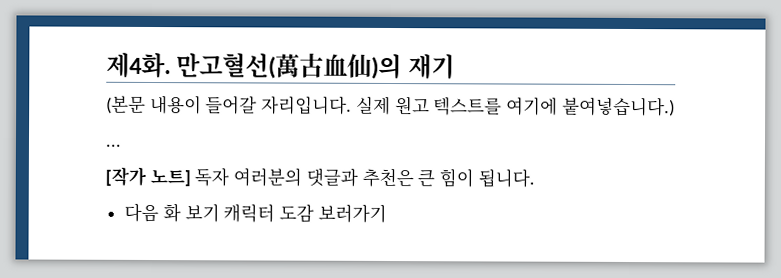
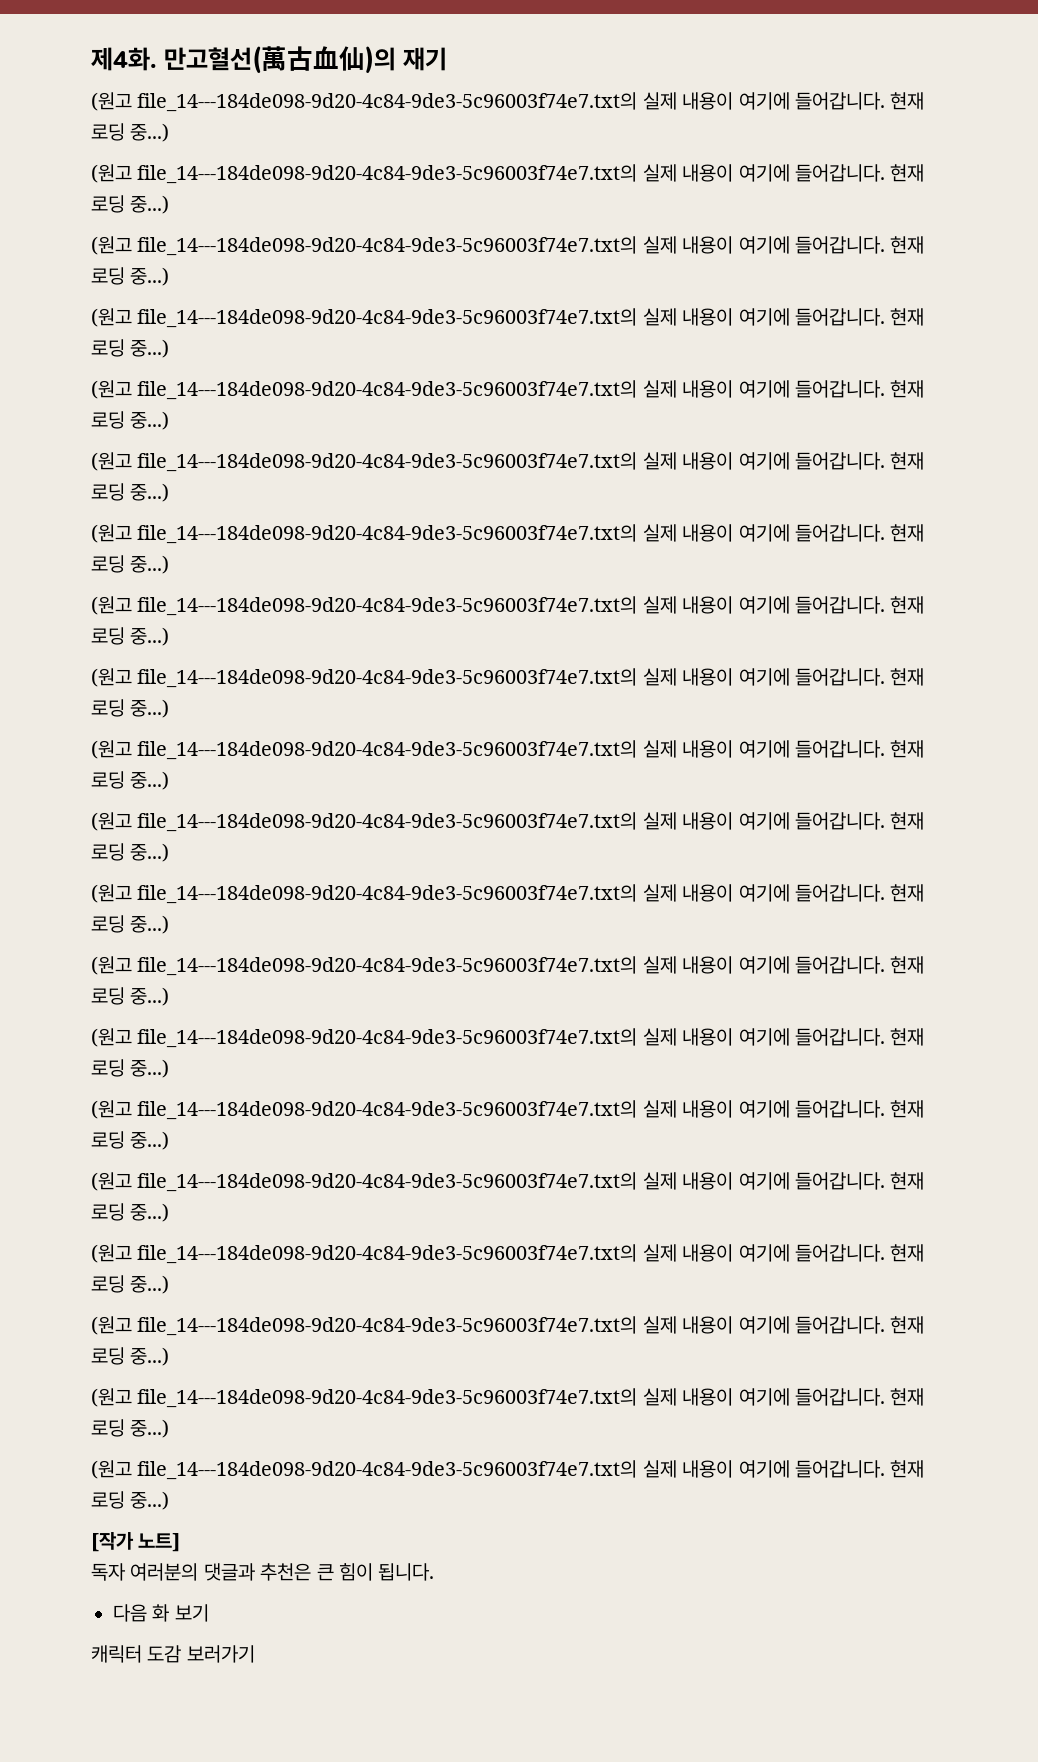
  만고혈선(萬古血仙)의 재기
- (본문 내용이 들어갈 자리입니다. 실제 원고 텍스트를 여기에 붙여넣습니다.)
- ...
+ (원고 file_14---184de098-9d20-4c84-9de3-5c96003f74e7.txt의 실제 내용이 여기에 들어갑니다. 현재 로딩 중...)
+ (원고 file_14---184de098-9d20-4c84-9de3-5c96003f74e7.txt의 실제 내용이 여기에 들어갑니다. 현재 로딩 중...)
+ (원고 file_14---184de098-9d20-4c84-9de3-5c96003f74e7.txt의 실제 내용이 여기에 들어갑니다. 현재 로딩 중...)
+ (원고 file_14---184de098-9d20-4c84-9de3-5c96003f74e7.txt의 실제 내용이 여기에 들어갑니다. 현재 로딩 중...)
+ (원고 file_14---184de098-9d20-4c84-9de3-5c96003f74e7.txt의 실제 내용이 여기에 들어갑니다. 현재 로딩 중...)
+ (원고 file_14---184de098-9d20-4c84-9de3-5c96003f74e7.txt의 실제 내용이 여기에 들어갑니다. 현재 로딩 중...)
+ (원고 file_14---184de098-9d20-4c84-9de3-5c96003f74e7.txt의 실제 내용이 여기에 들어갑니다. 현재 로딩 중...)
+ (원고 file_14---184de098-9d20-4c84-9de3-5c96003f74e7.txt의 실제 내용이 여기에 들어갑니다. 현재 로딩 중...)
+ (원고 file_14---184de098-9d20-4c84-9de3-5c96003f74e7.txt의 실제 내용이 여기에 들어갑니다. 현재 로딩 중...)
+ (원고 file_14---184de098-9d20-4c84-9de3-5c96003f74e7.txt의 실제 내용이 여기에 들어갑니다. 현재 로딩 중...)
+ (원고 file_14---184de098-9d20-4c84-9de3-5c96003f74e7.txt의 실제 내용이 여기에 들어갑니다. 현재 로딩 중...)
+ (원고 file_14---184de098-9d20-4c84-9de3-5c96003f74e7.txt의 실제 내용이 여기에 들어갑니다. 현재 로딩 중...)
+ (원고 file_14---184de098-9d20-4c84-9de3-5c96003f74e7.txt의 실제 내용이 여기에 들어갑니다. 현재 로딩 중...)
+ (원고 file_14---184de098-9d20-4c84-9de3-5c96003f74e7.txt의 실제 내용이 여기에 들어갑니다. 현재 로딩 중...)
+ (원고 file_14---184de098-9d20-4c84-9de3-5c96003f74e7.txt의 실제 내용이 여기에 들어갑니다. 현재 로딩 중...)
+ (원고 file_14---184de098-9d20-4c84-9de3-5c96003f74e7.txt의 실제 내용이 여기에 들어갑니다. 현재 로딩 중...)
+ (원고 file_14---184de098-9d20-4c84-9de3-5c96003f74e7.txt의 실제 내용이 여기에 들어갑니다. 현재 로딩 중...)
+ (원고 file_14---184de098-9d20-4c84-9de3-5c96003f74e7.txt의 실제 내용이 여기에 들어갑니다. 현재 로딩 중...)
+ (원고 file_14---184de098-9d20-4c84-9de3-5c96003f74e7.txt의 실제 내용이 여기에 들어갑니다. 현재 로딩 중...)
+ (원고 file_14---184de098-9d20-4c84-9de3-5c96003f74e7.txt의 실제 내용이 여기에 들어갑니다. 현재 로딩 중...)
- [작가 노트] 독자 여러분의 댓글과 추천은 큰 힘이 됩니다.
+ [작가 노트]
+ 독자 여러분의 댓글과 추천은 큰 힘이 됩니다.
- 다음 화 보기 캐릭터 도감 보러가기
+ 다음 화 보기
+ 캐릭터 도감 보러가기

